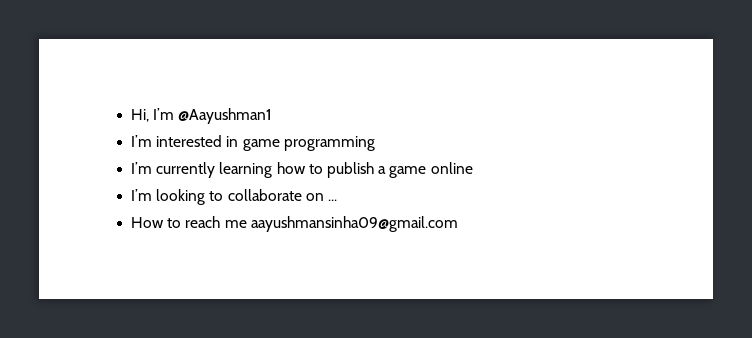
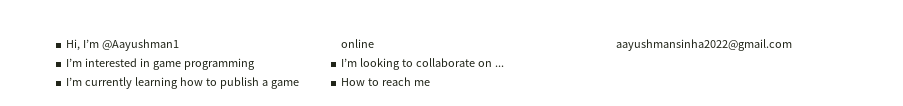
- How to reach me aayushmansinha09@gmail.com
+ How to reach me aayushmansinha2022@gmail.com

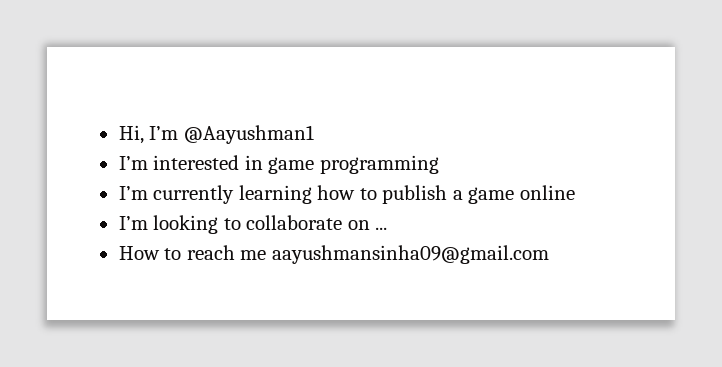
- How to reach me aayushmansinha2022@gmail.com
+ How to reach me aayushmansinha09@gmail.com

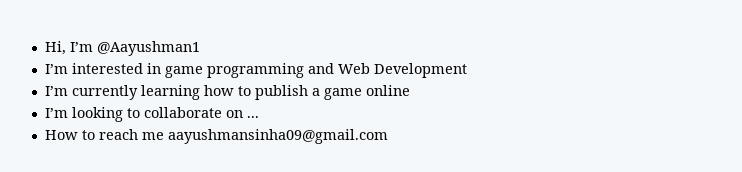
- I’m interested in game programming
+ I’m interested in game programming and Web Development

